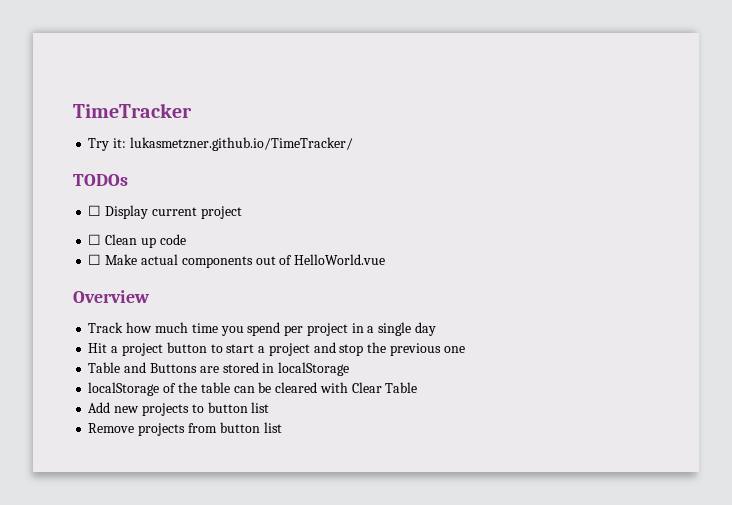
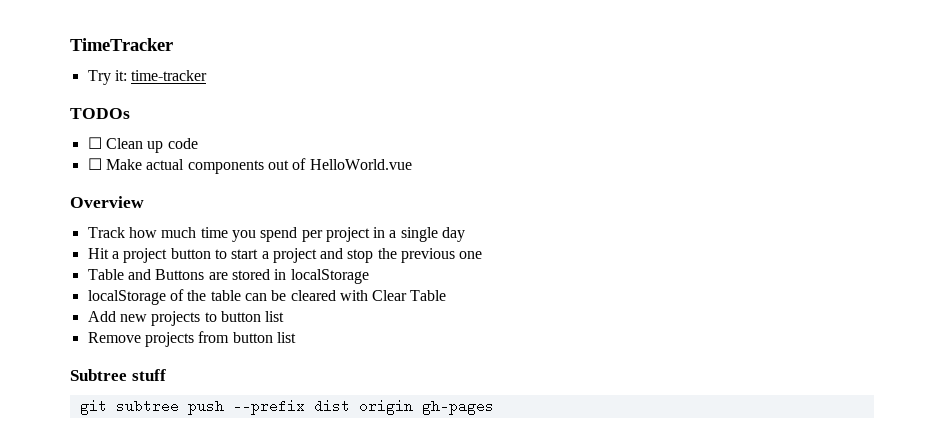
- Try it: lukasmetzner.github.io/TimeTracker/
+ Try it: time-tracker
- ☐ Display current project
+ Subtree stuff
+ git subtree push --prefix dist origin gh-pages

